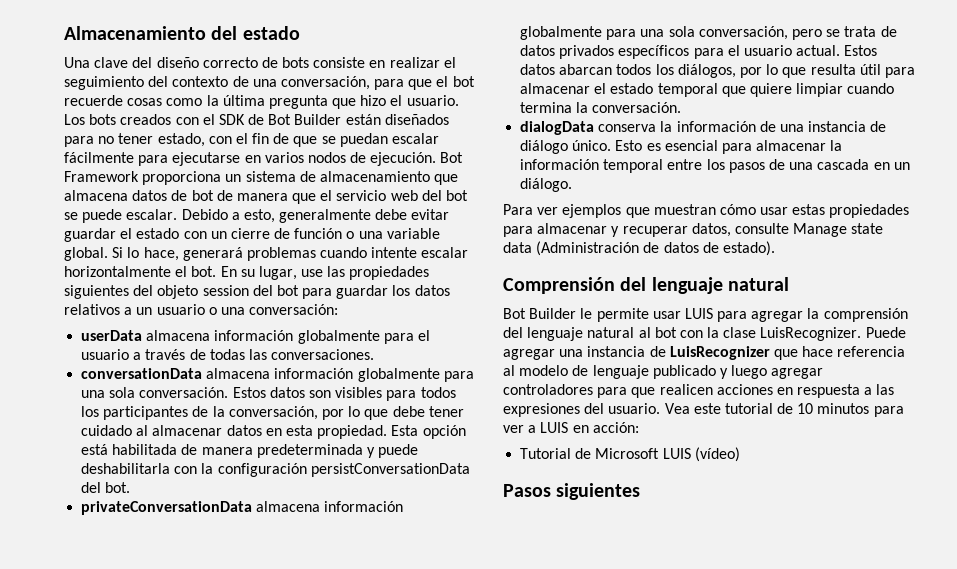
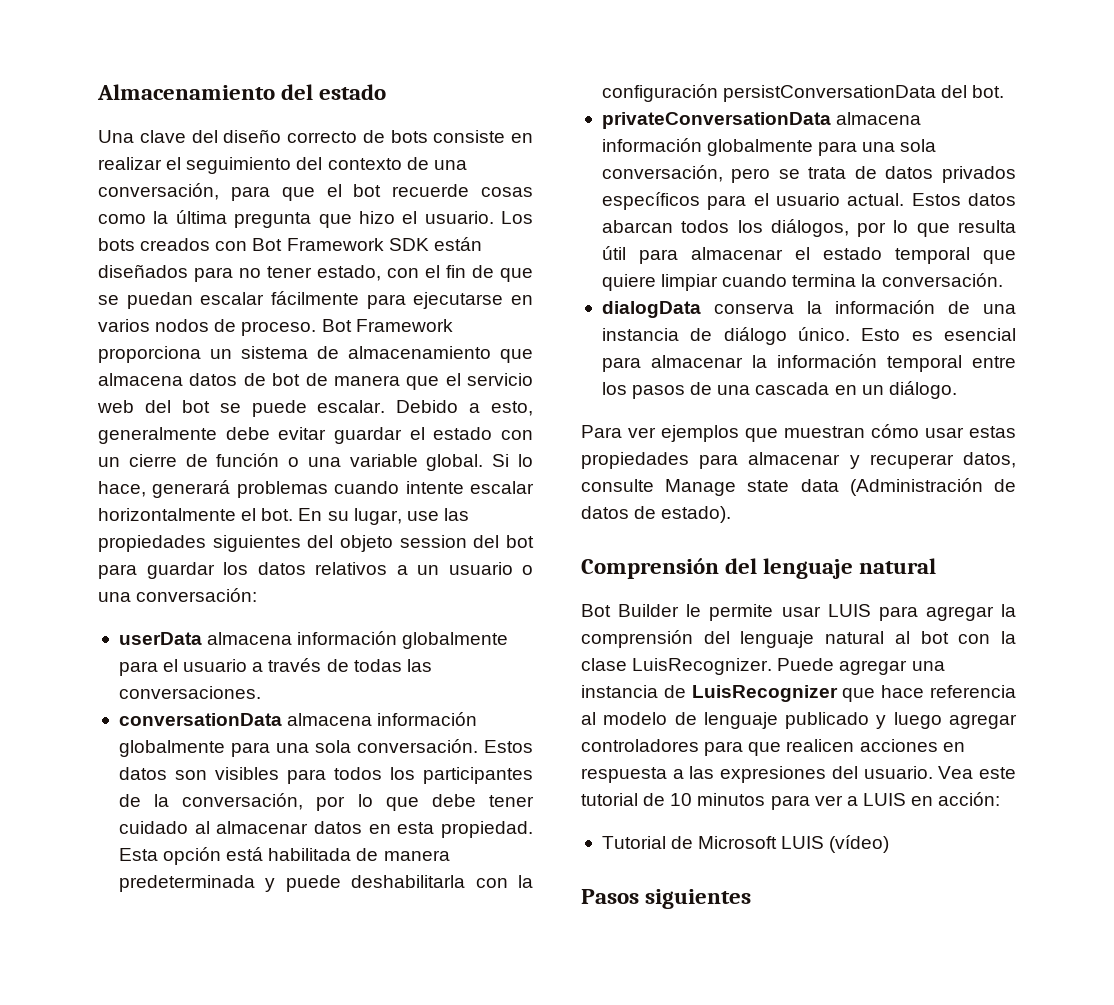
- Los bots creados con el SDK de Bot Builder están diseñados para no tener estado, con el fin de que se puedan escalar fácilmente para ejecutarse en varios nodos de ejecución.
+ Los bots creados con Bot Framework SDK están diseñados para no tener estado, con el fin de que se puedan escalar fácilmente para ejecutarse en varios nodos de proceso.

